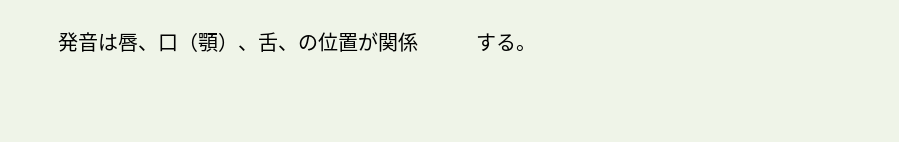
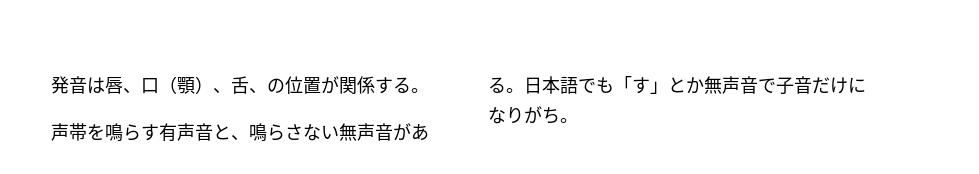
+ 声帯を鳴らす有声音と、鳴らさない無声音がある。日本語でも「す」とか無声音で子音だけになりがち。

